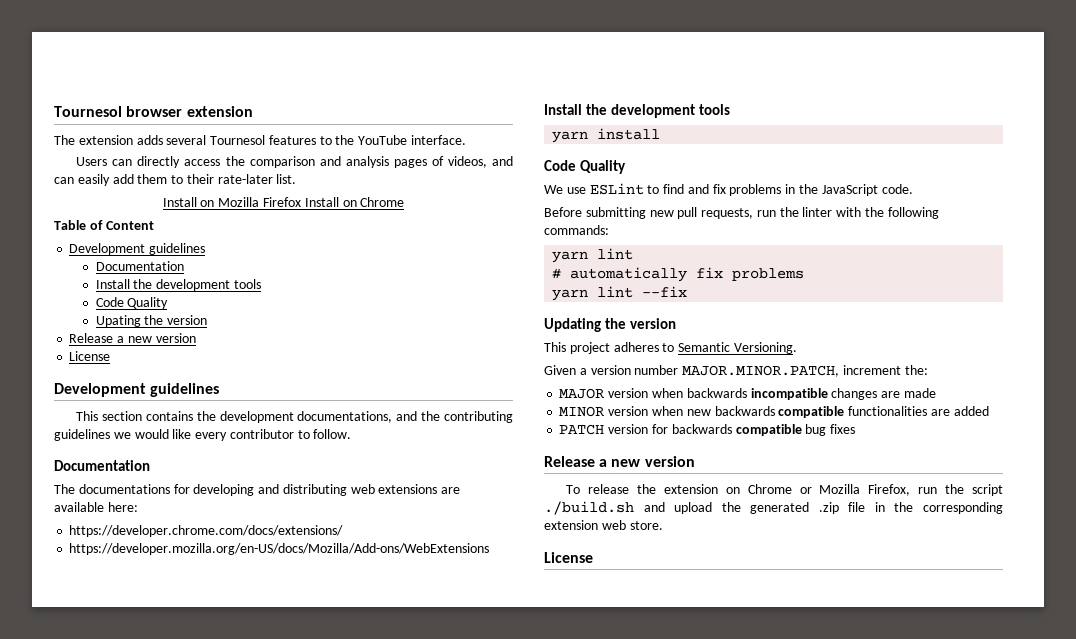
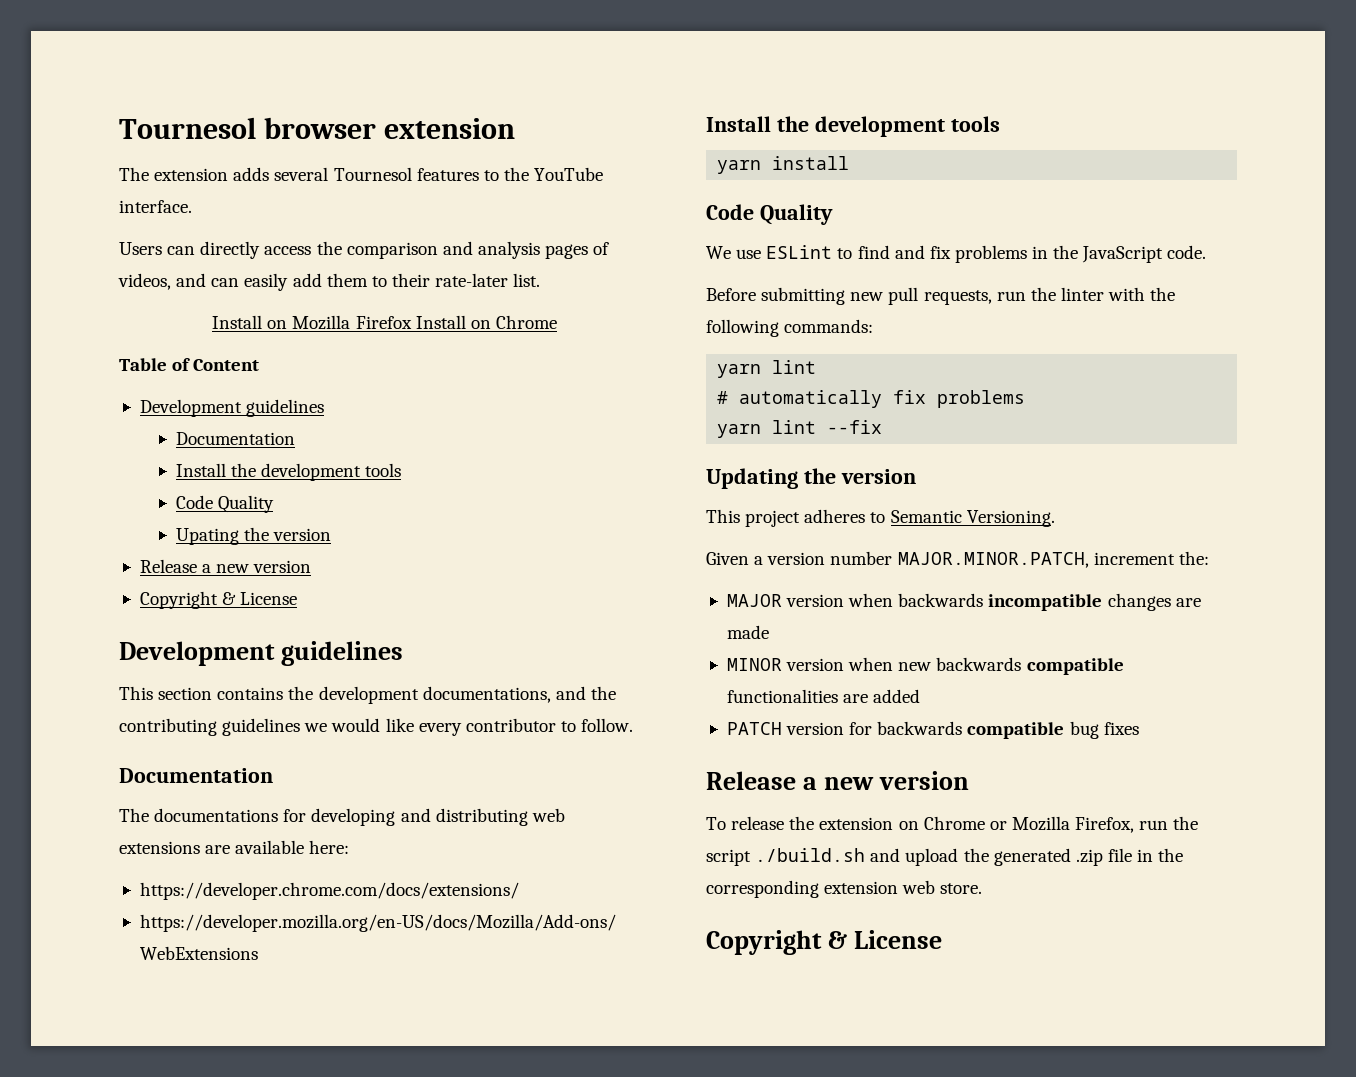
  Upating the version
  Release a new version
- License
+ Copyright & License
  To release the extension on Chrome or Mozilla Firefox, run the script ./build.sh and upload the generated .zip file in the corresponding extension web store.
- License
+ Copyright & License

